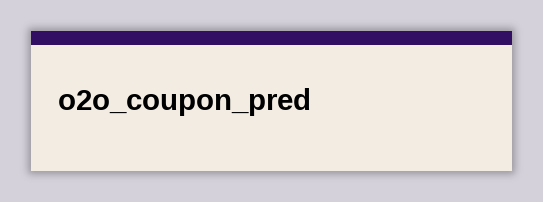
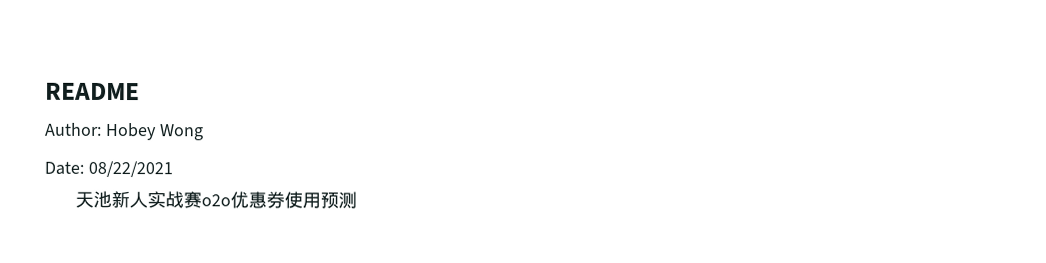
- o2o_coupon_pred
+ README
+ Author: Hobey Wong
+ Date: 08/22/2021
+ 天池新人实战赛o2o优惠券使用预测

